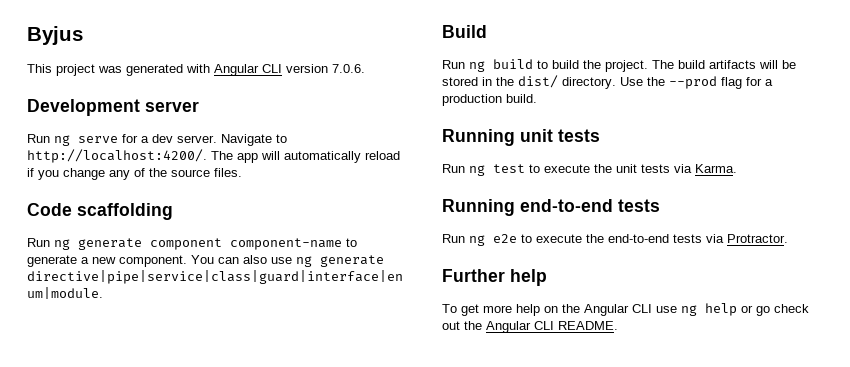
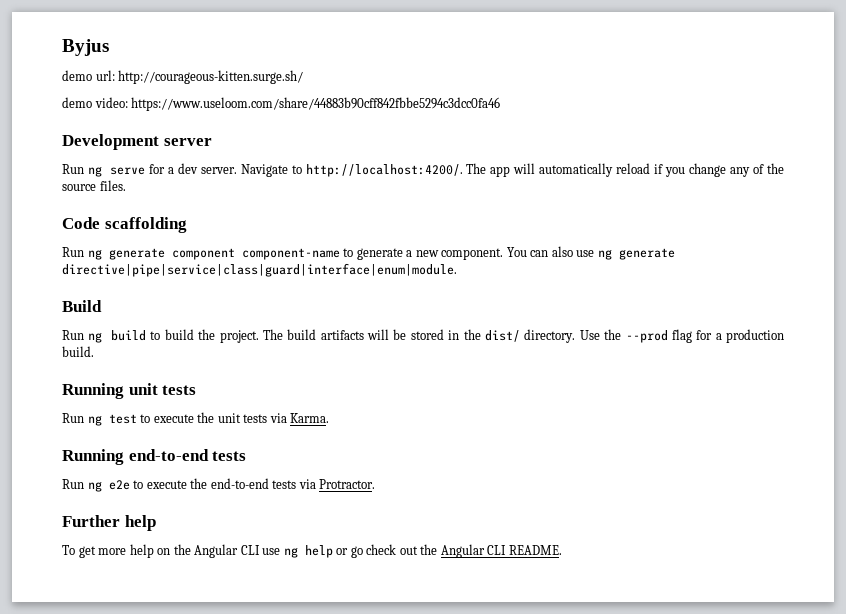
- This project was generated with Angular CLI version 7.0.6.
+ demo url: http://courageous-kitten.surge.sh/
+ demo video: https://www.useloom.com/share/44883b90cff842fbbe5294c3dcc0fa46

